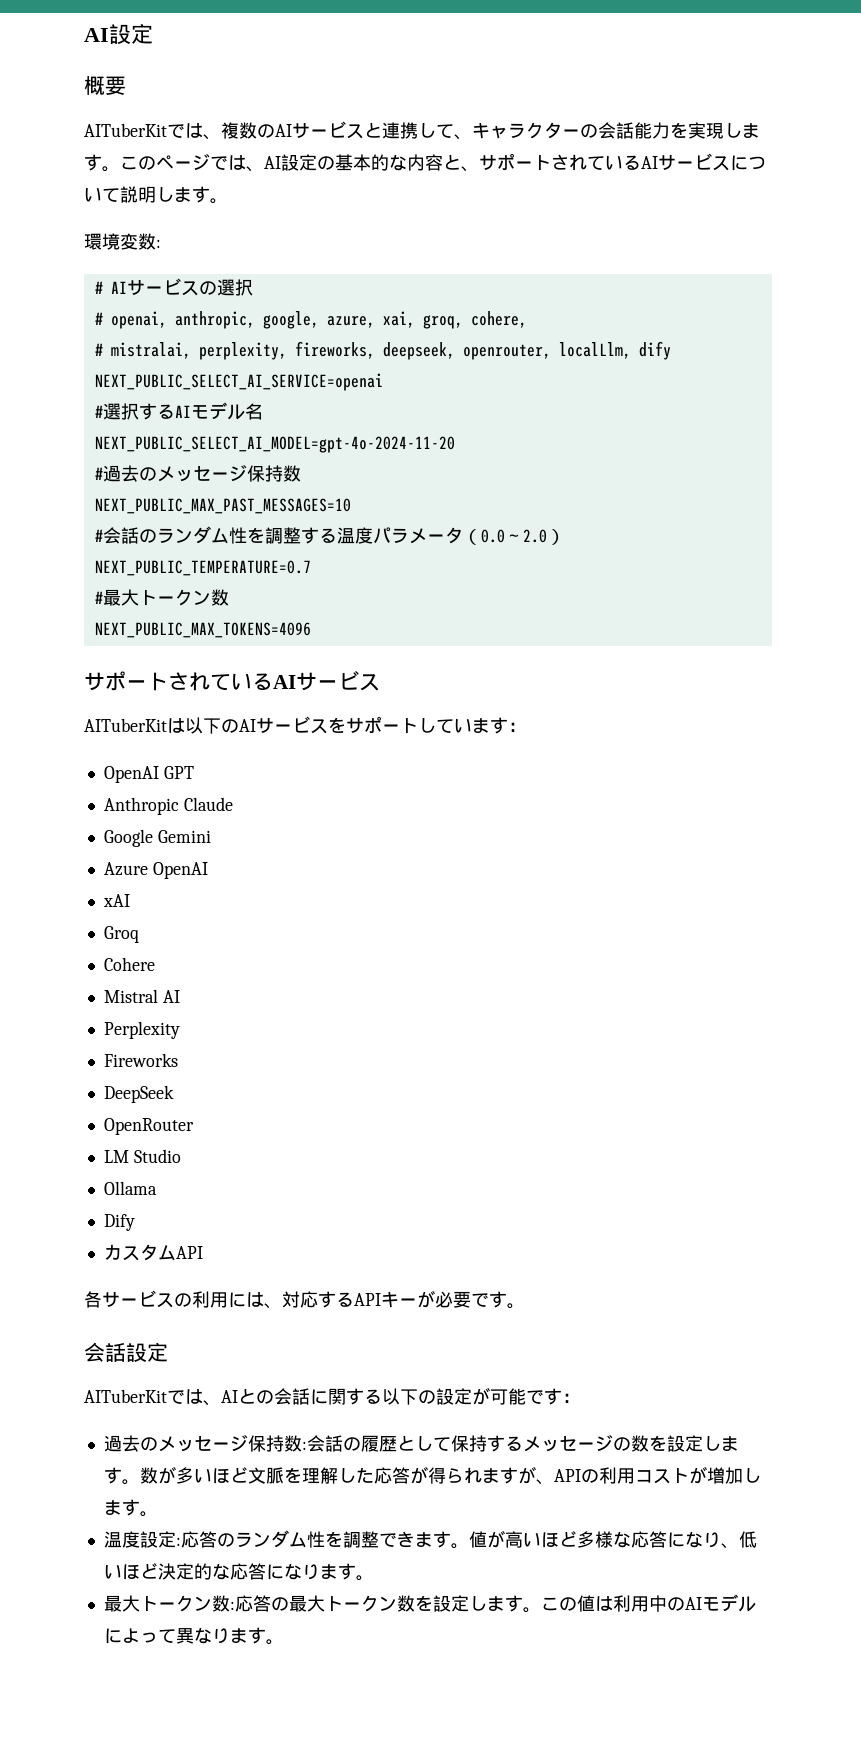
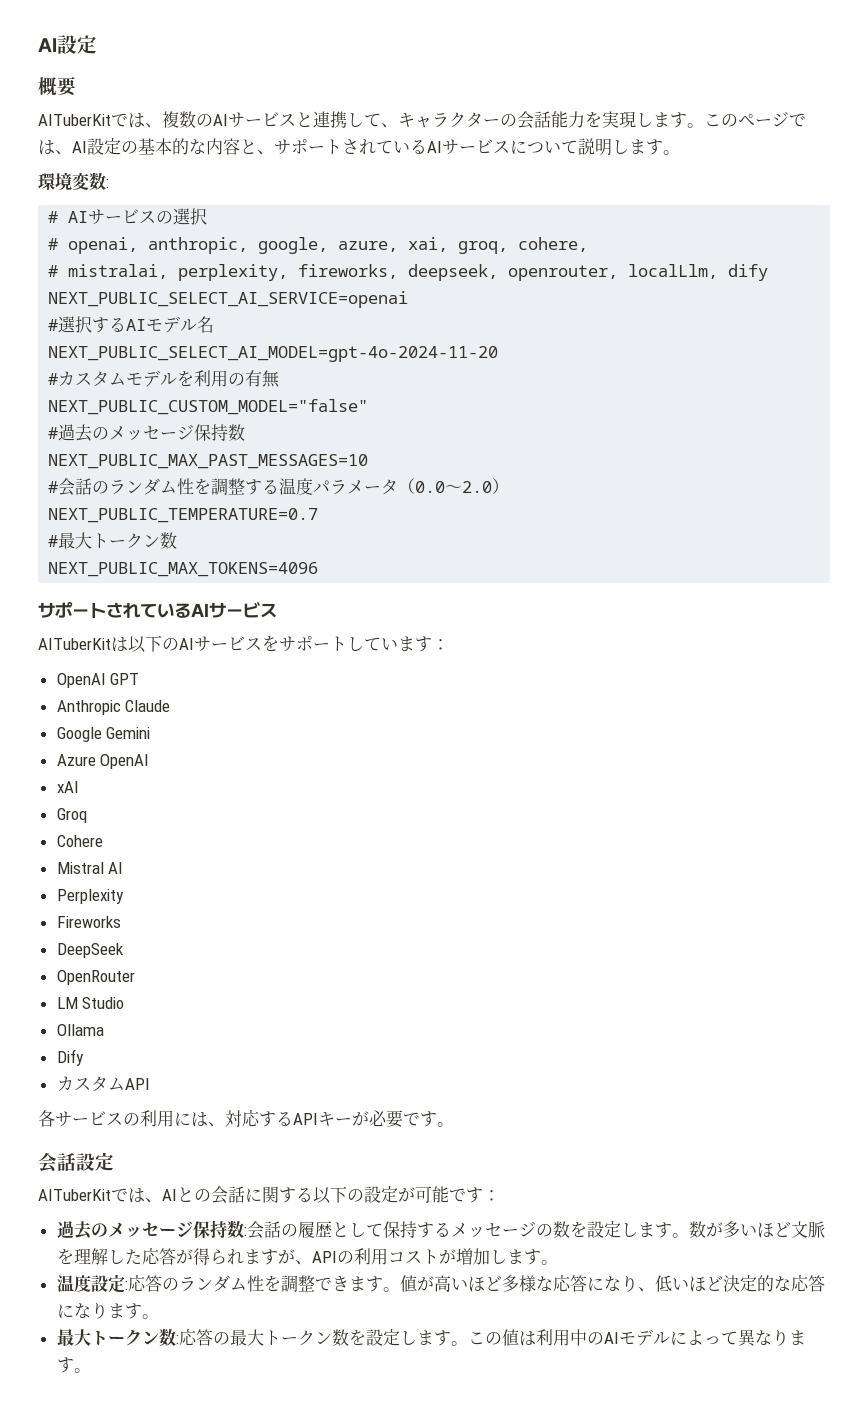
+ #カスタムモデルを利用の有無
+ NEXT_PUBLIC_CUSTOM_MODEL="false"

